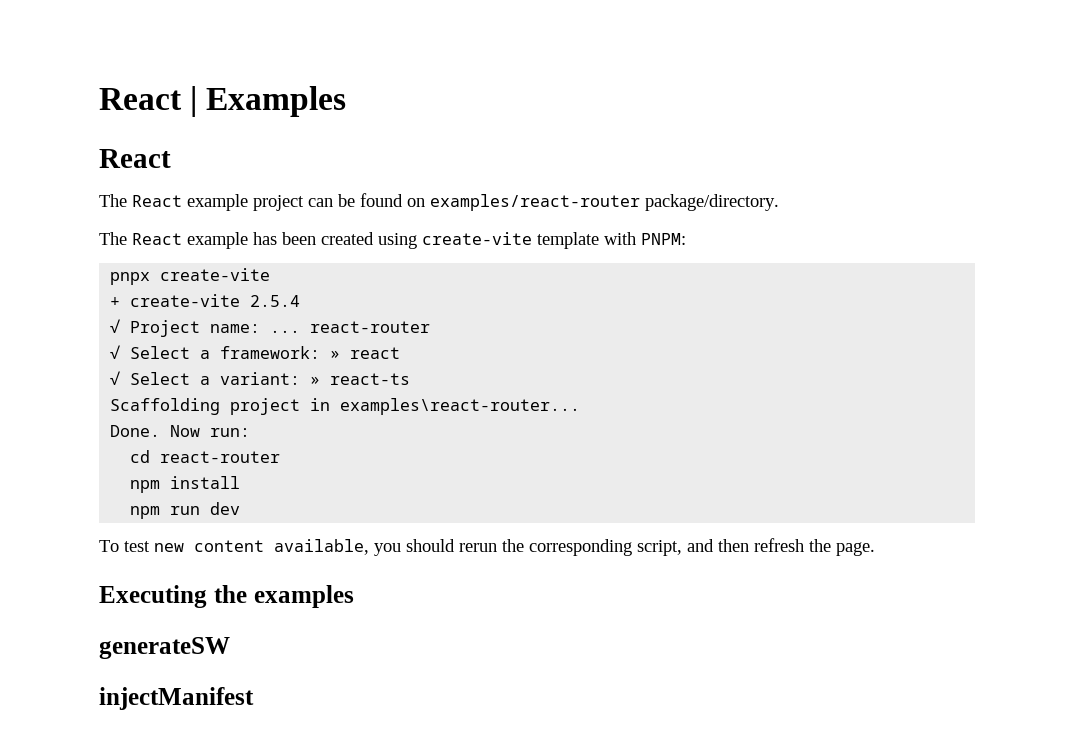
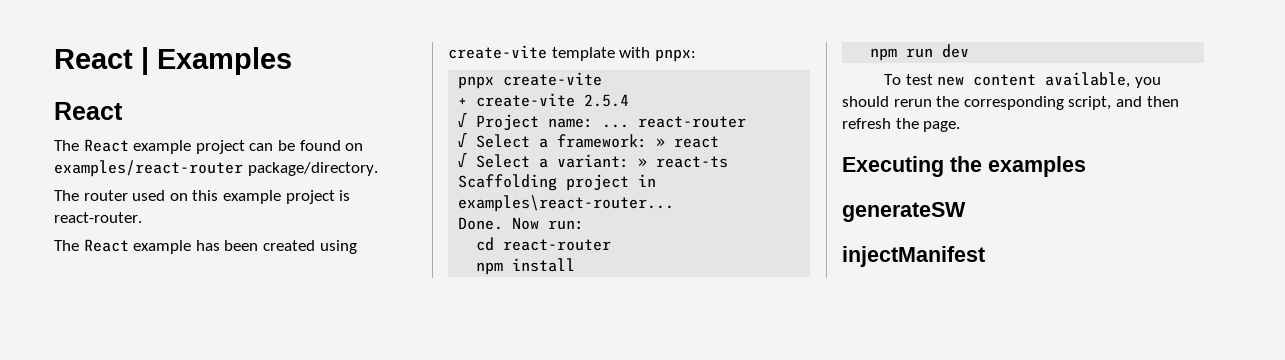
+ The router used on this example project is react-router.
- The React example has been created using create-vite template with PNPM:
+ The React example has been created using create-vite template with pnpx:

